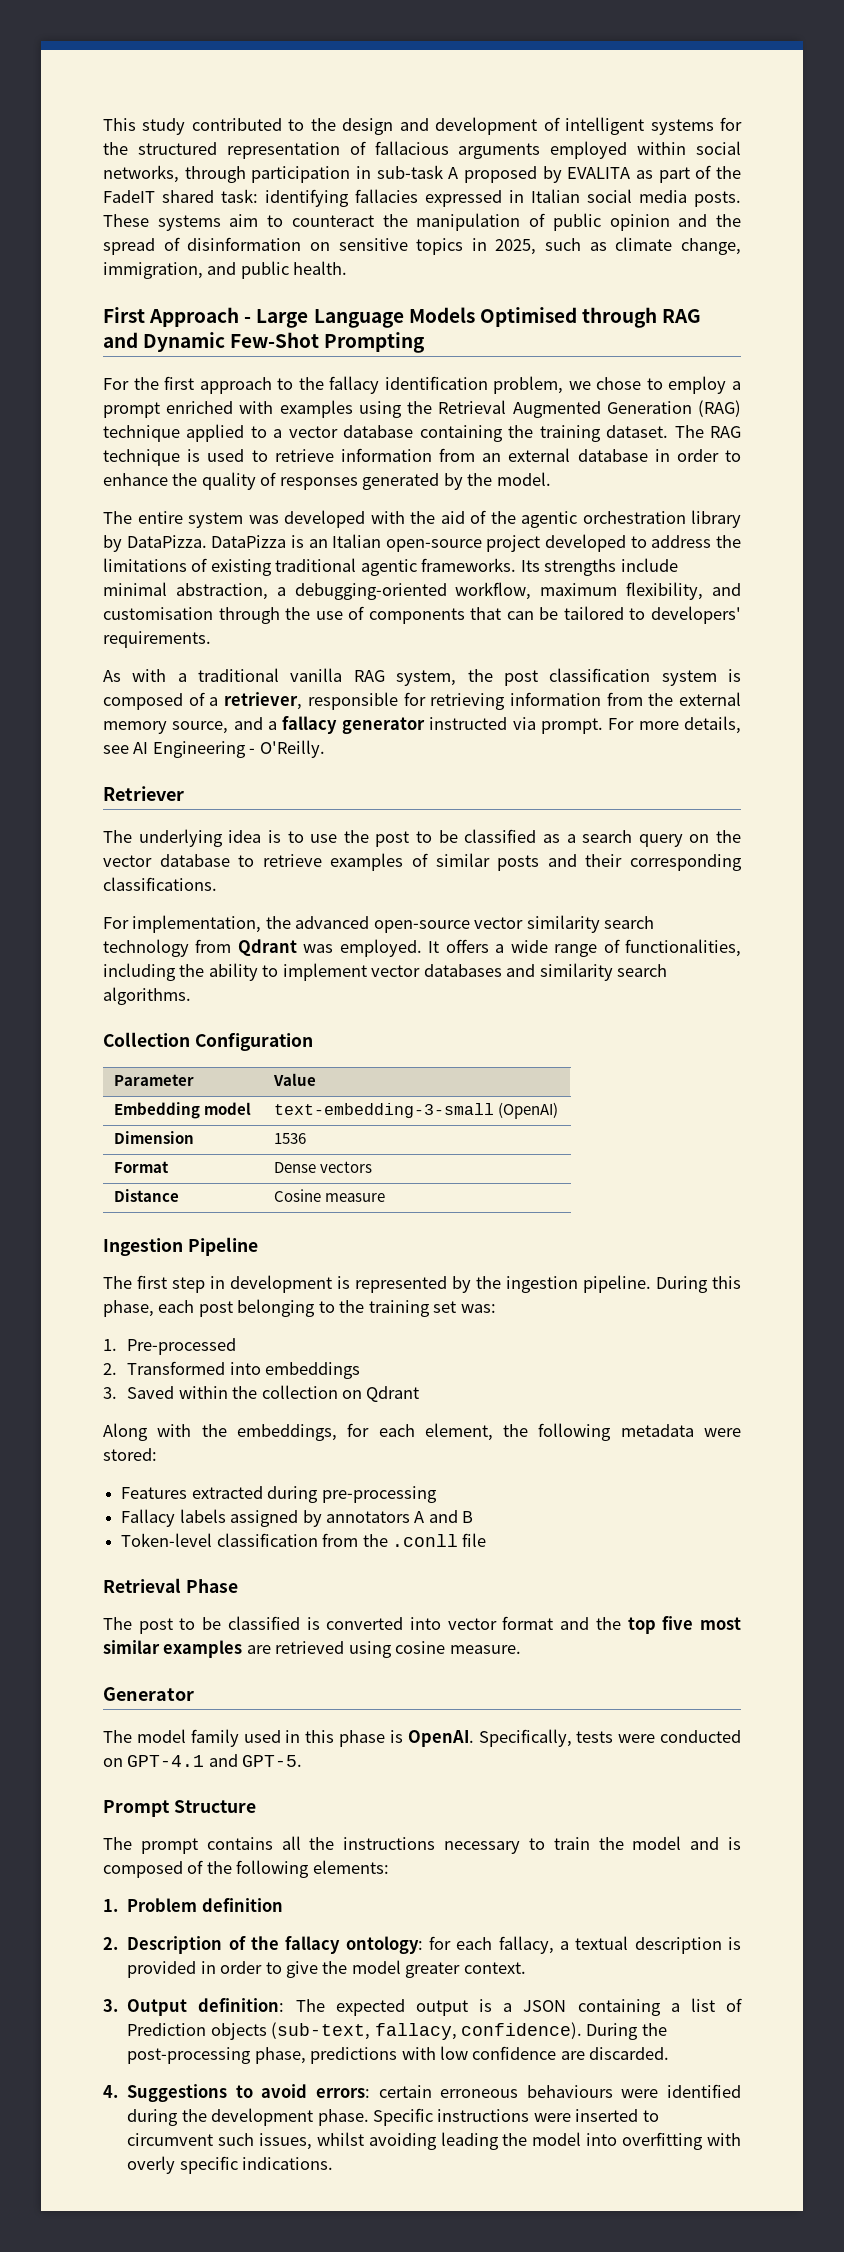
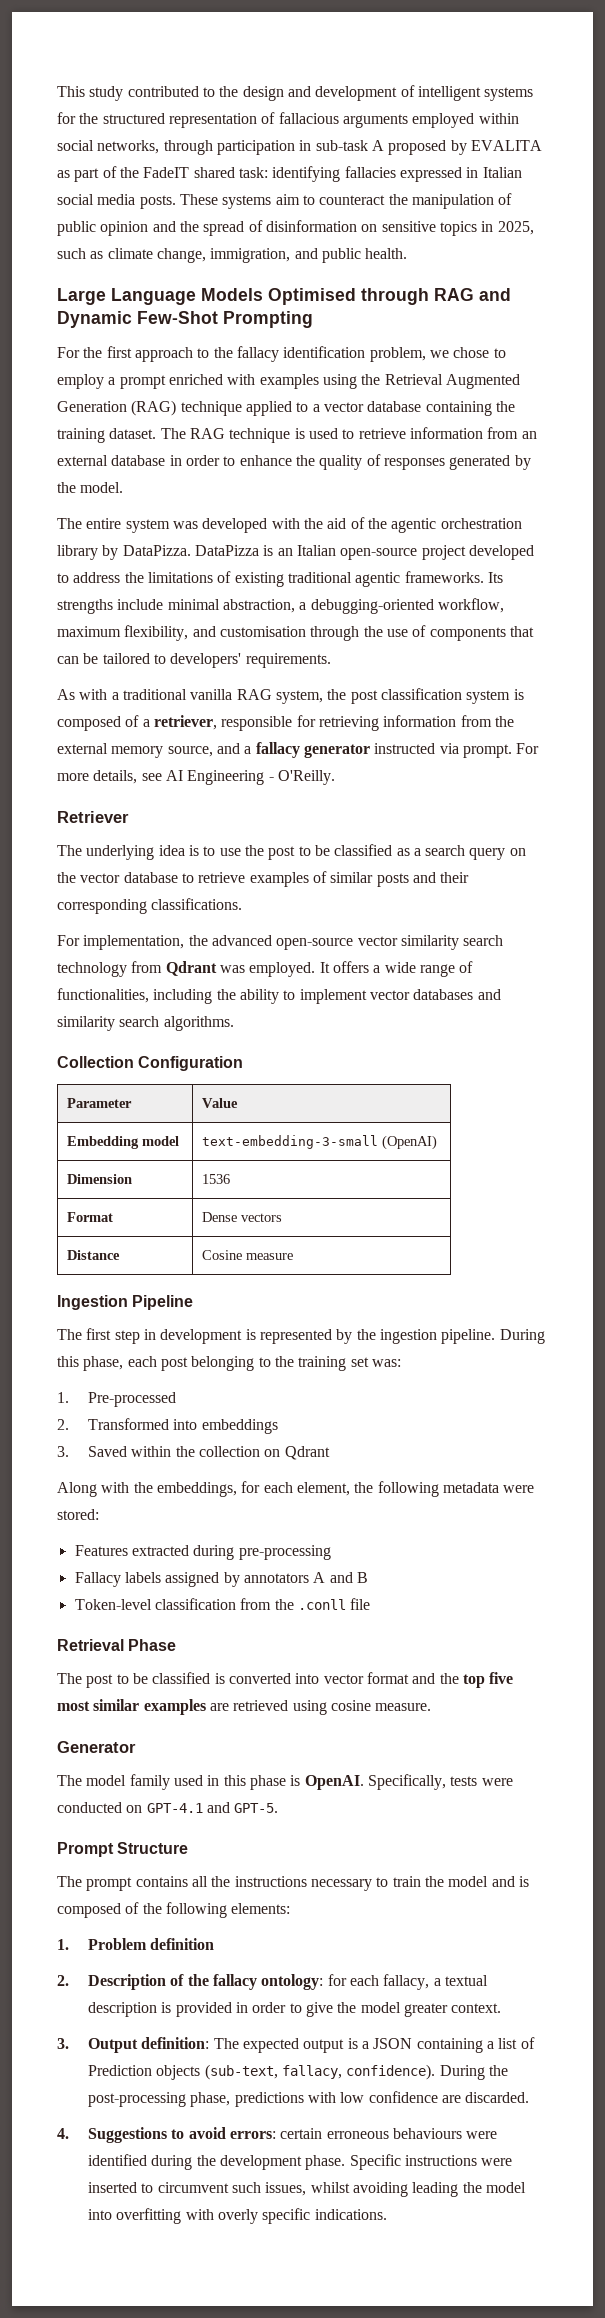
- First Approach - Large Language Models Optimised through RAG and Dynamic Few-Shot Prompting
+ Large Language Models Optimised through RAG and Dynamic Few-Shot Prompting

